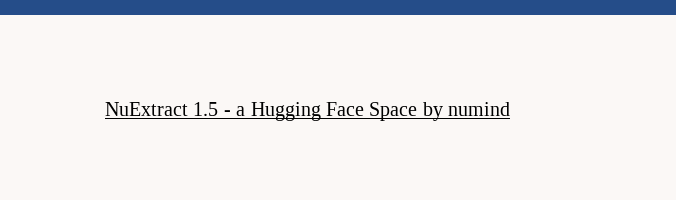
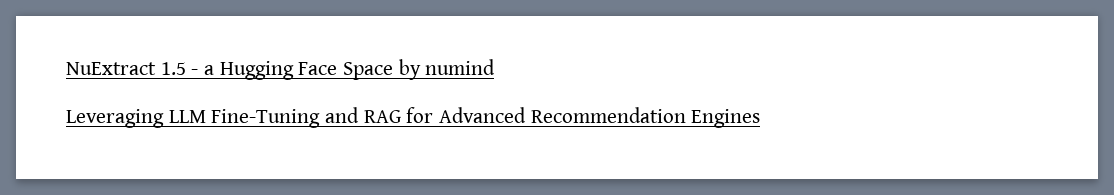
+ Leveraging LLM Fine-Tuning and RAG for Advanced Recommendation Engines

